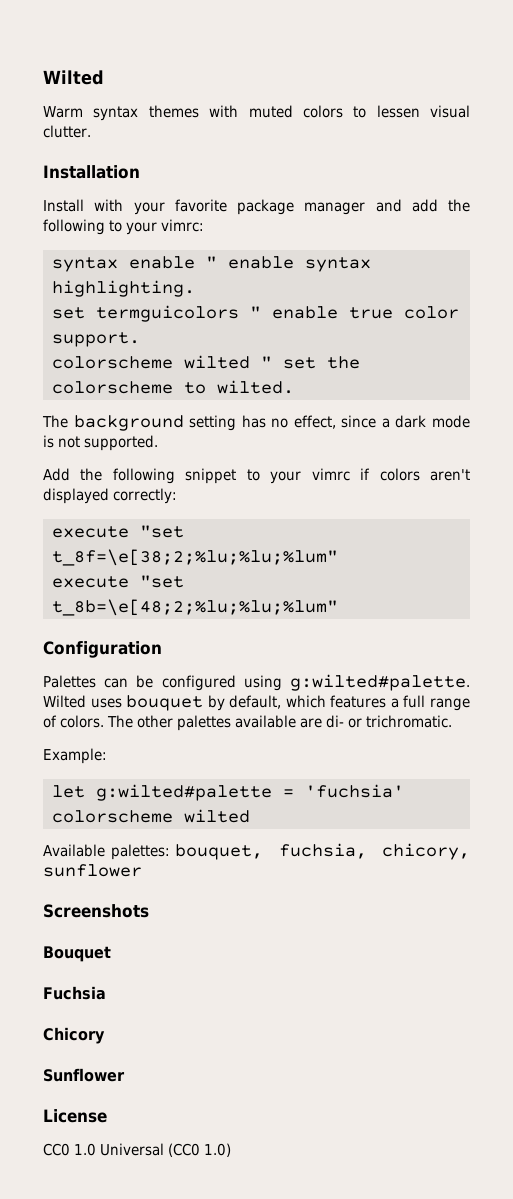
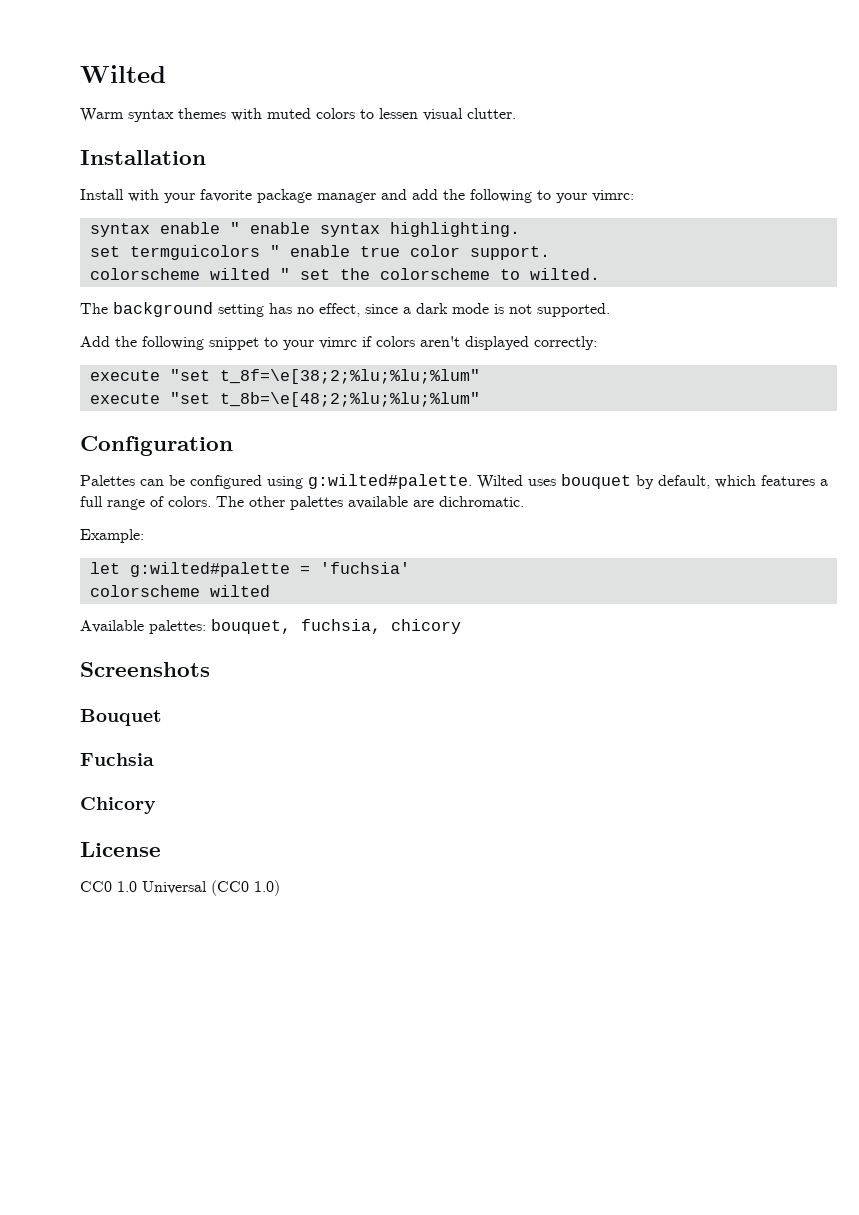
- The other palettes available are di- or trichromatic.
+ The other palettes available are dichromatic.
- Available palettes: bouquet, fuchsia, chicory, sunflower
+ Available palettes: bouquet, fuchsia, chicory
- Sunflower

